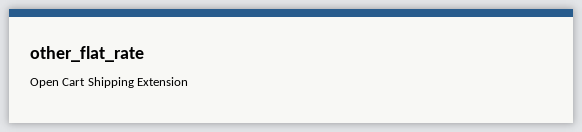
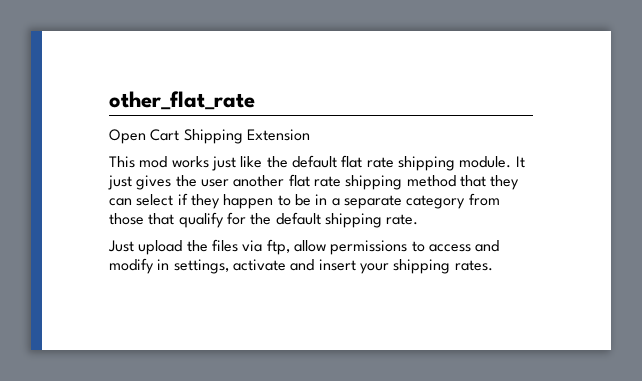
+ This mod works just like the default flat rate shipping module. It just gives the user another flat rate shipping method that they can select if they happen to be in a separate category from those that qualify for the default shipping rate.
+ Just upload the files via ftp, allow permissions to access and modify in settings, activate and insert your shipping rates.

